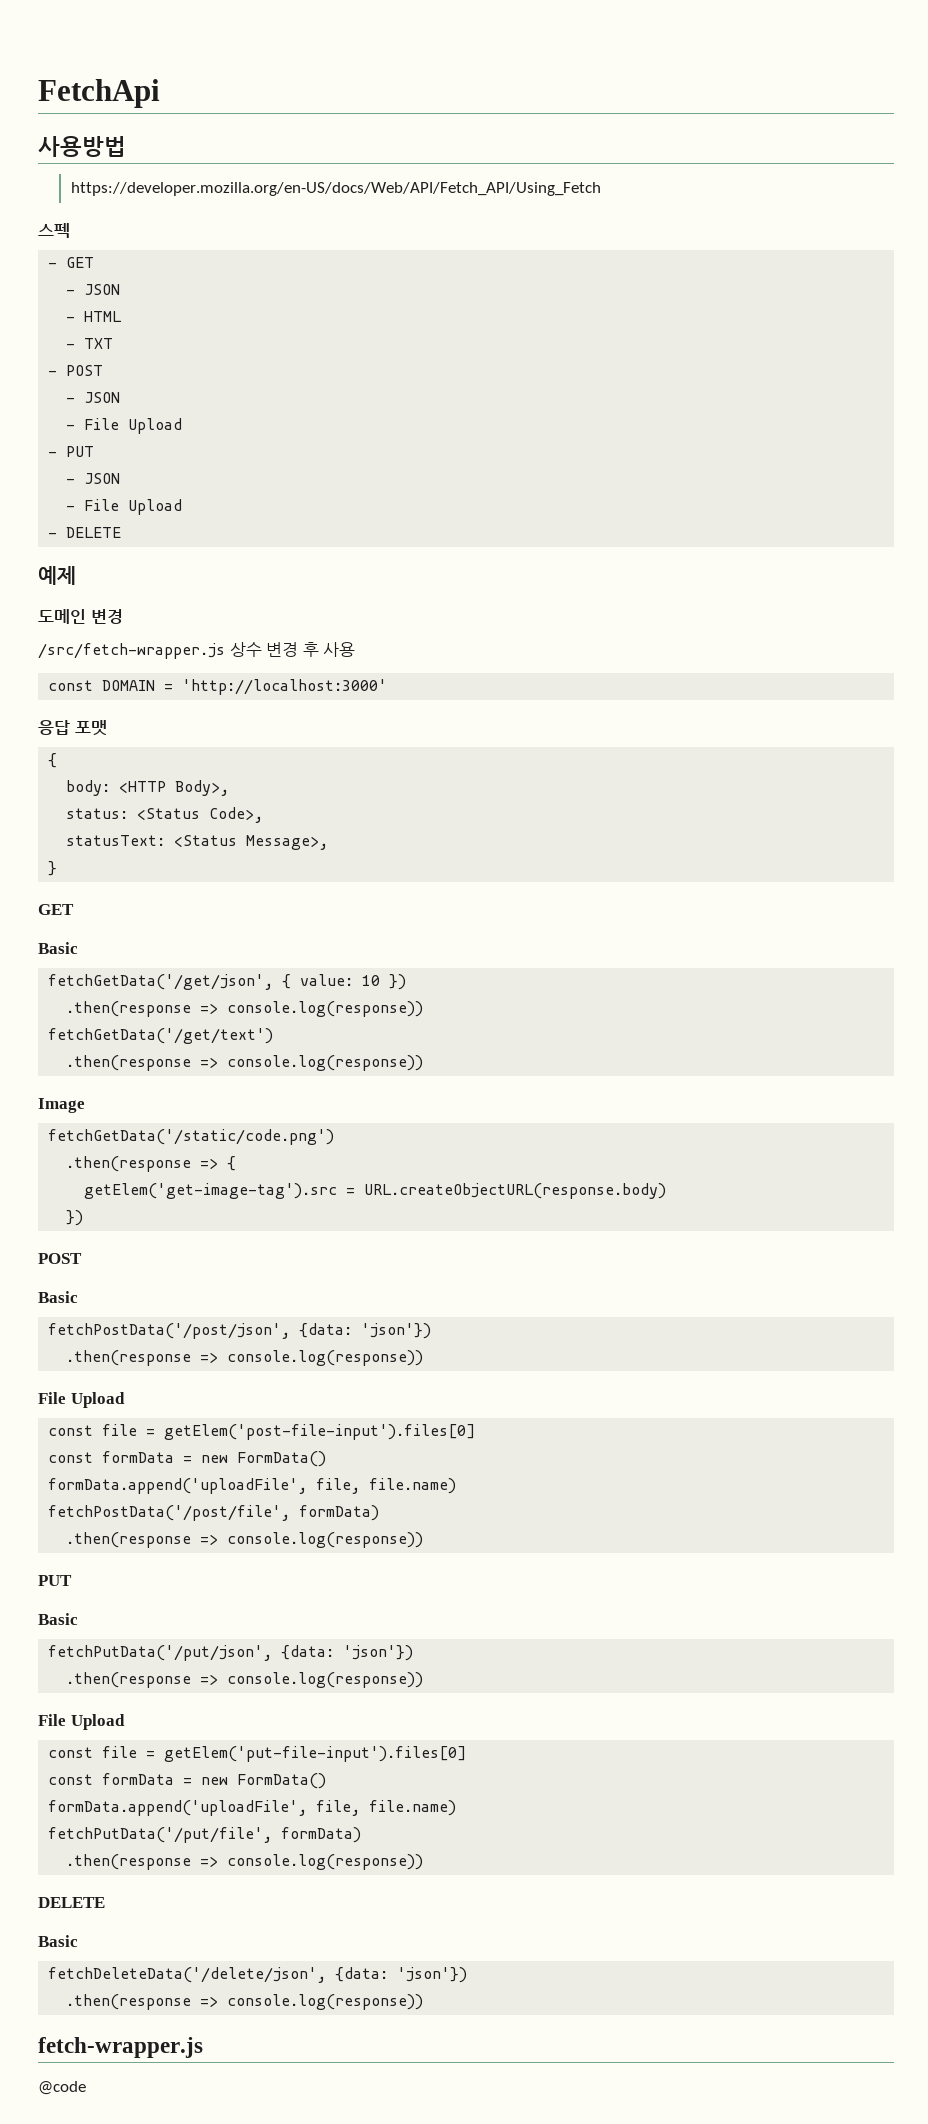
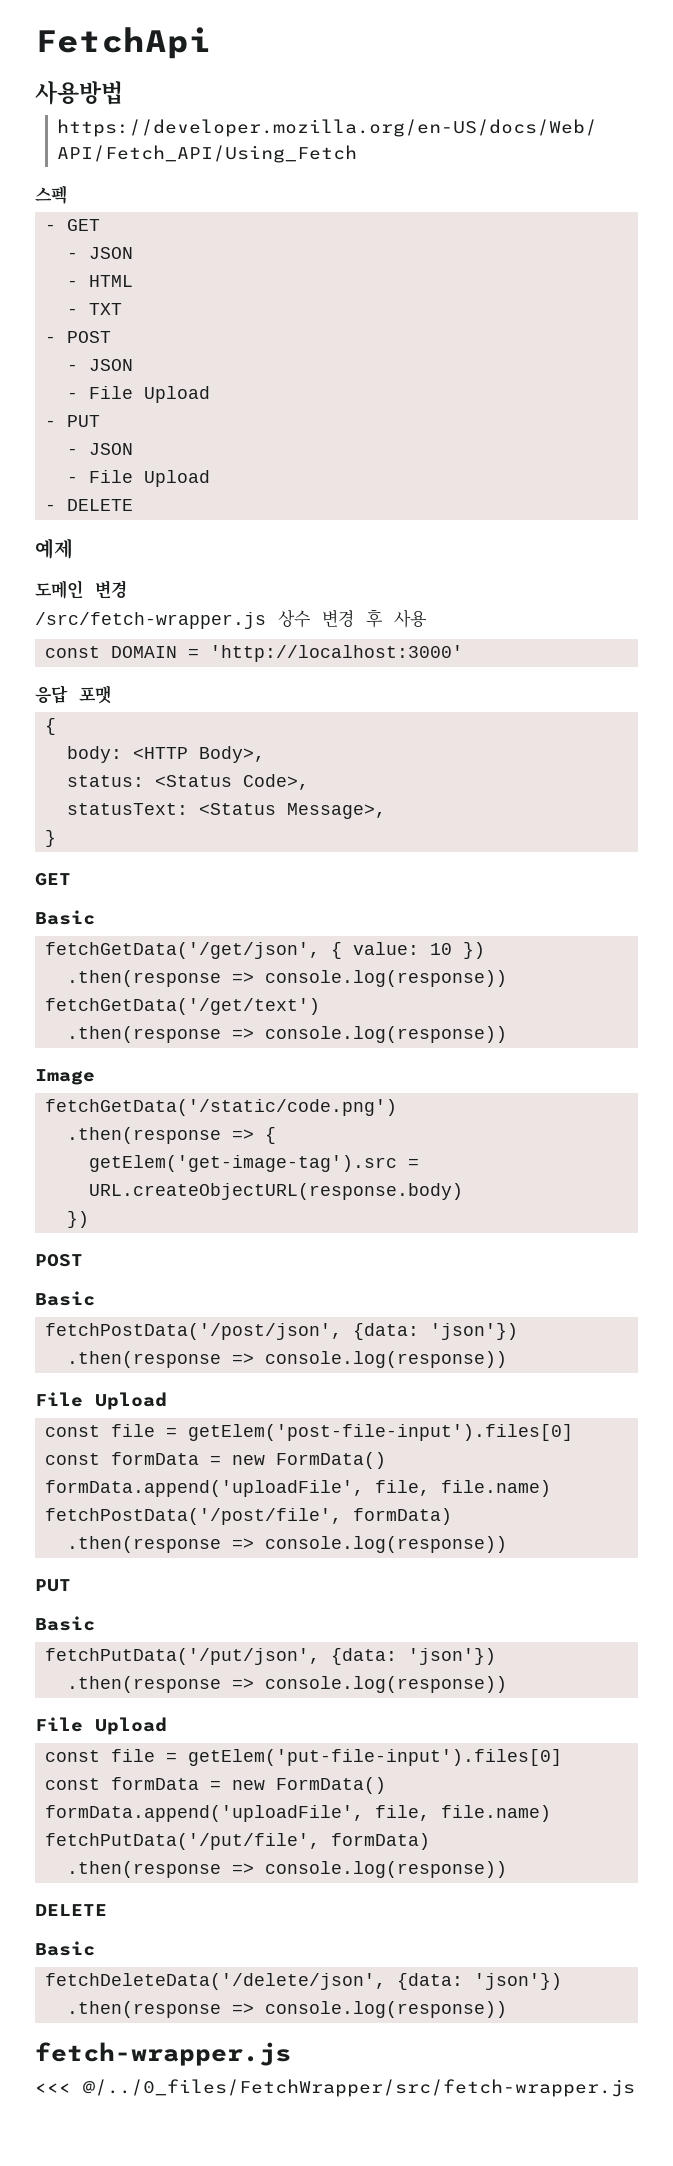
- @code
+ <<< @/../0_files/FetchWrapper/src/fetch-wrapper.js

